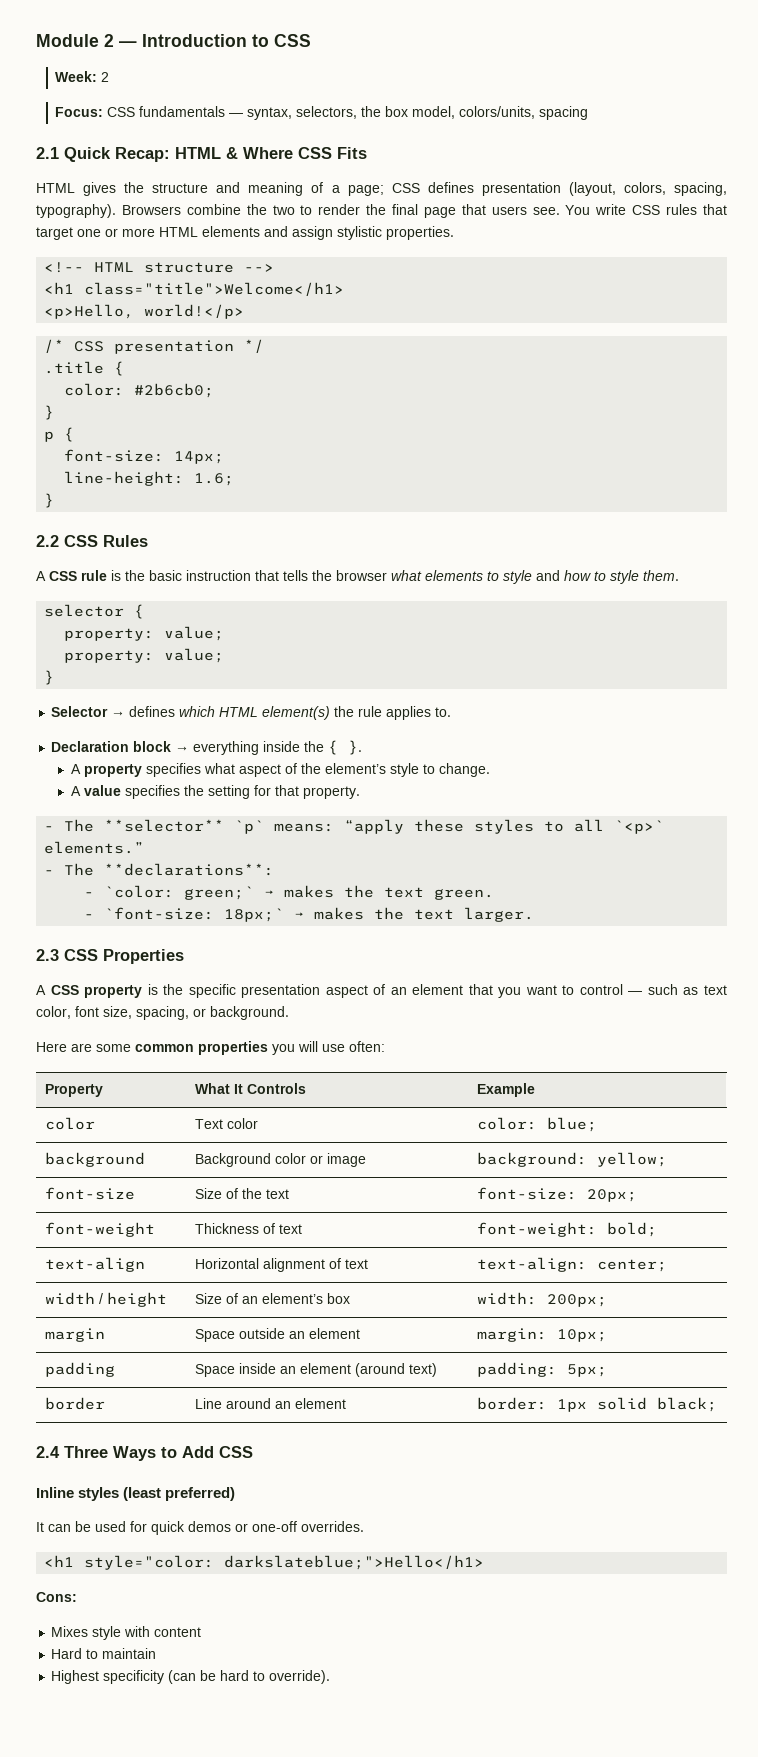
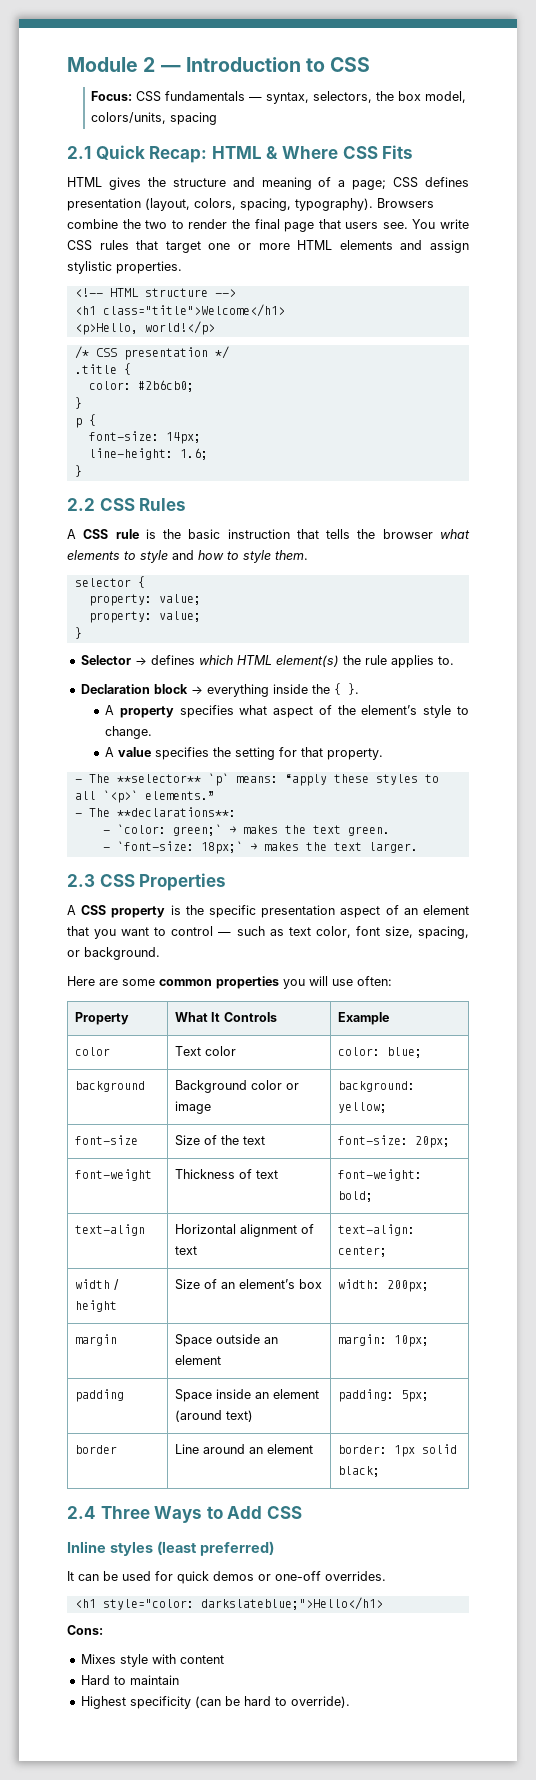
- Week: 2

